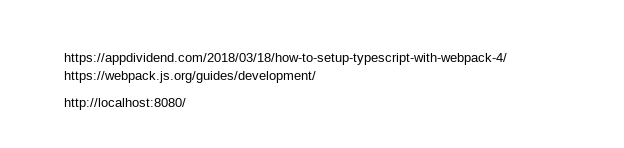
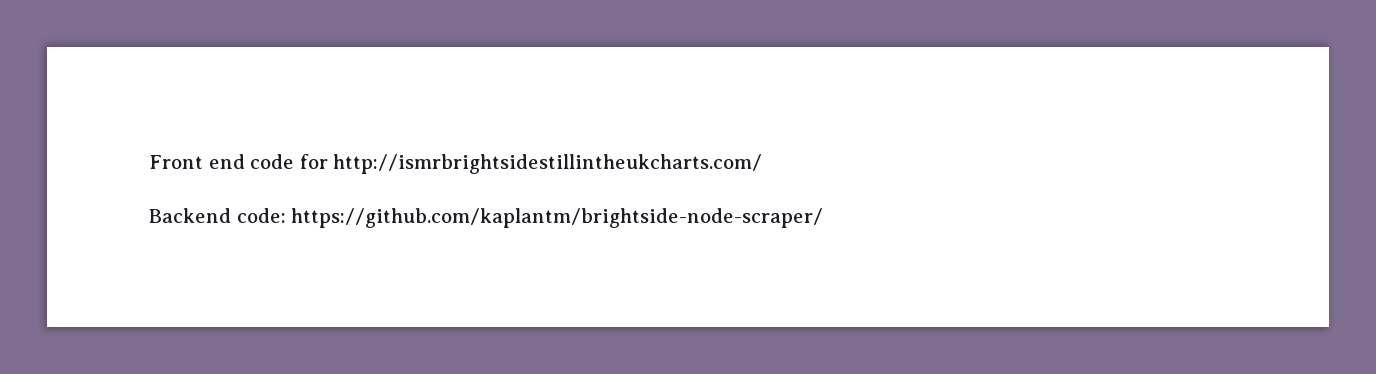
- https://appdividend.com/2018/03/18/how-to-setup-typescript-with-webpack-4/ https://webpack.js.org/guides/development/
- http://localhost:8080/
+ Front end code for http://ismrbrightsidestillintheukcharts.com/
+ Backend code: https://github.com/kaplantm/brightside-node-scraper/

